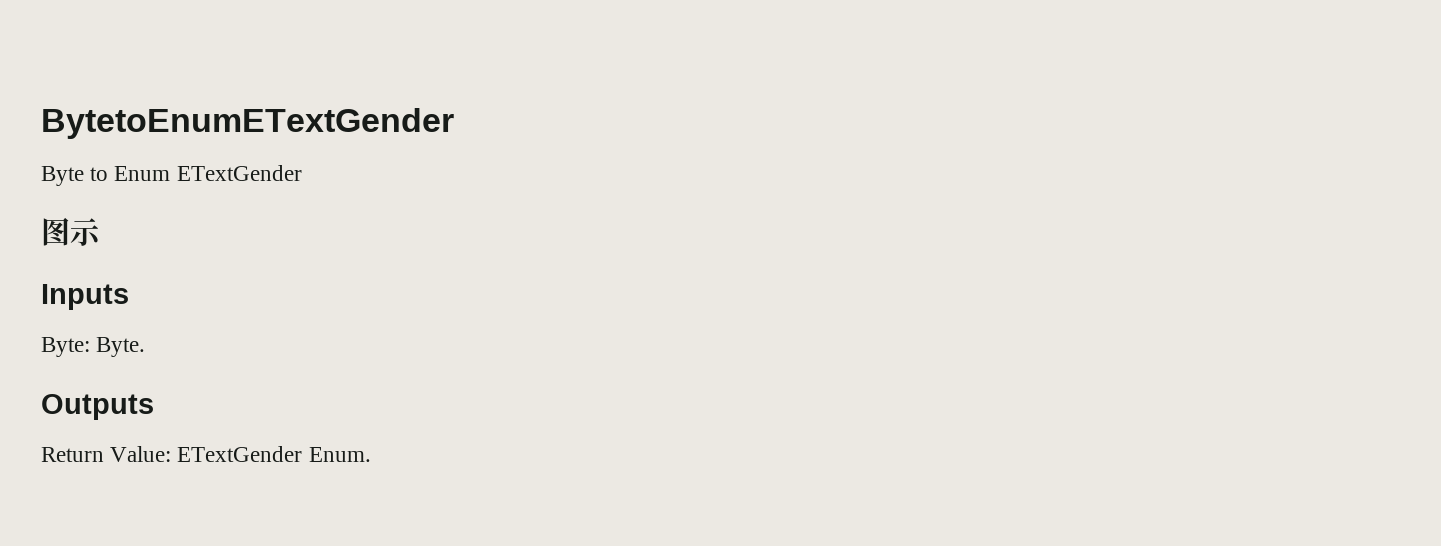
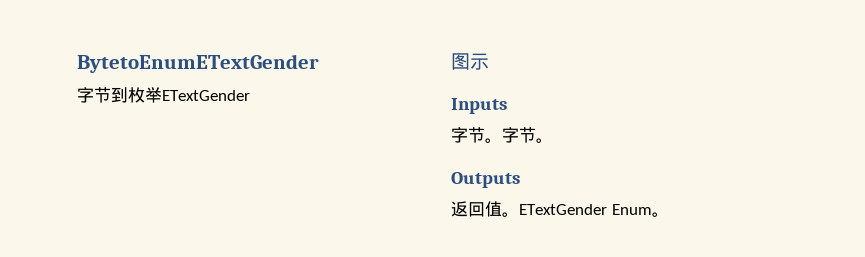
- Byte to Enum ETextGender
+ 字节到枚举ETextGender
- Byte: Byte.
+ 字节。字节。
  Outputs
- Return Value: ETextGender Enum.
+ 返回值。ETextGender Enum。

